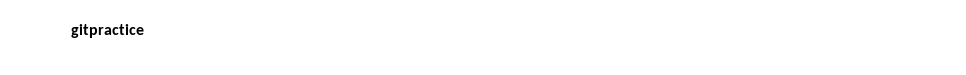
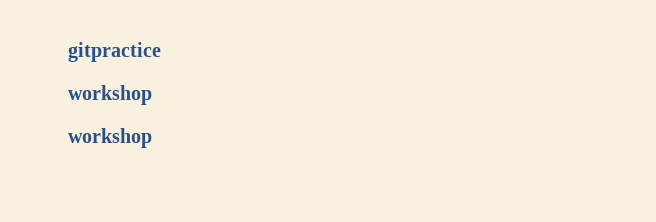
  gitpractice
+ workshop
+ workshop

